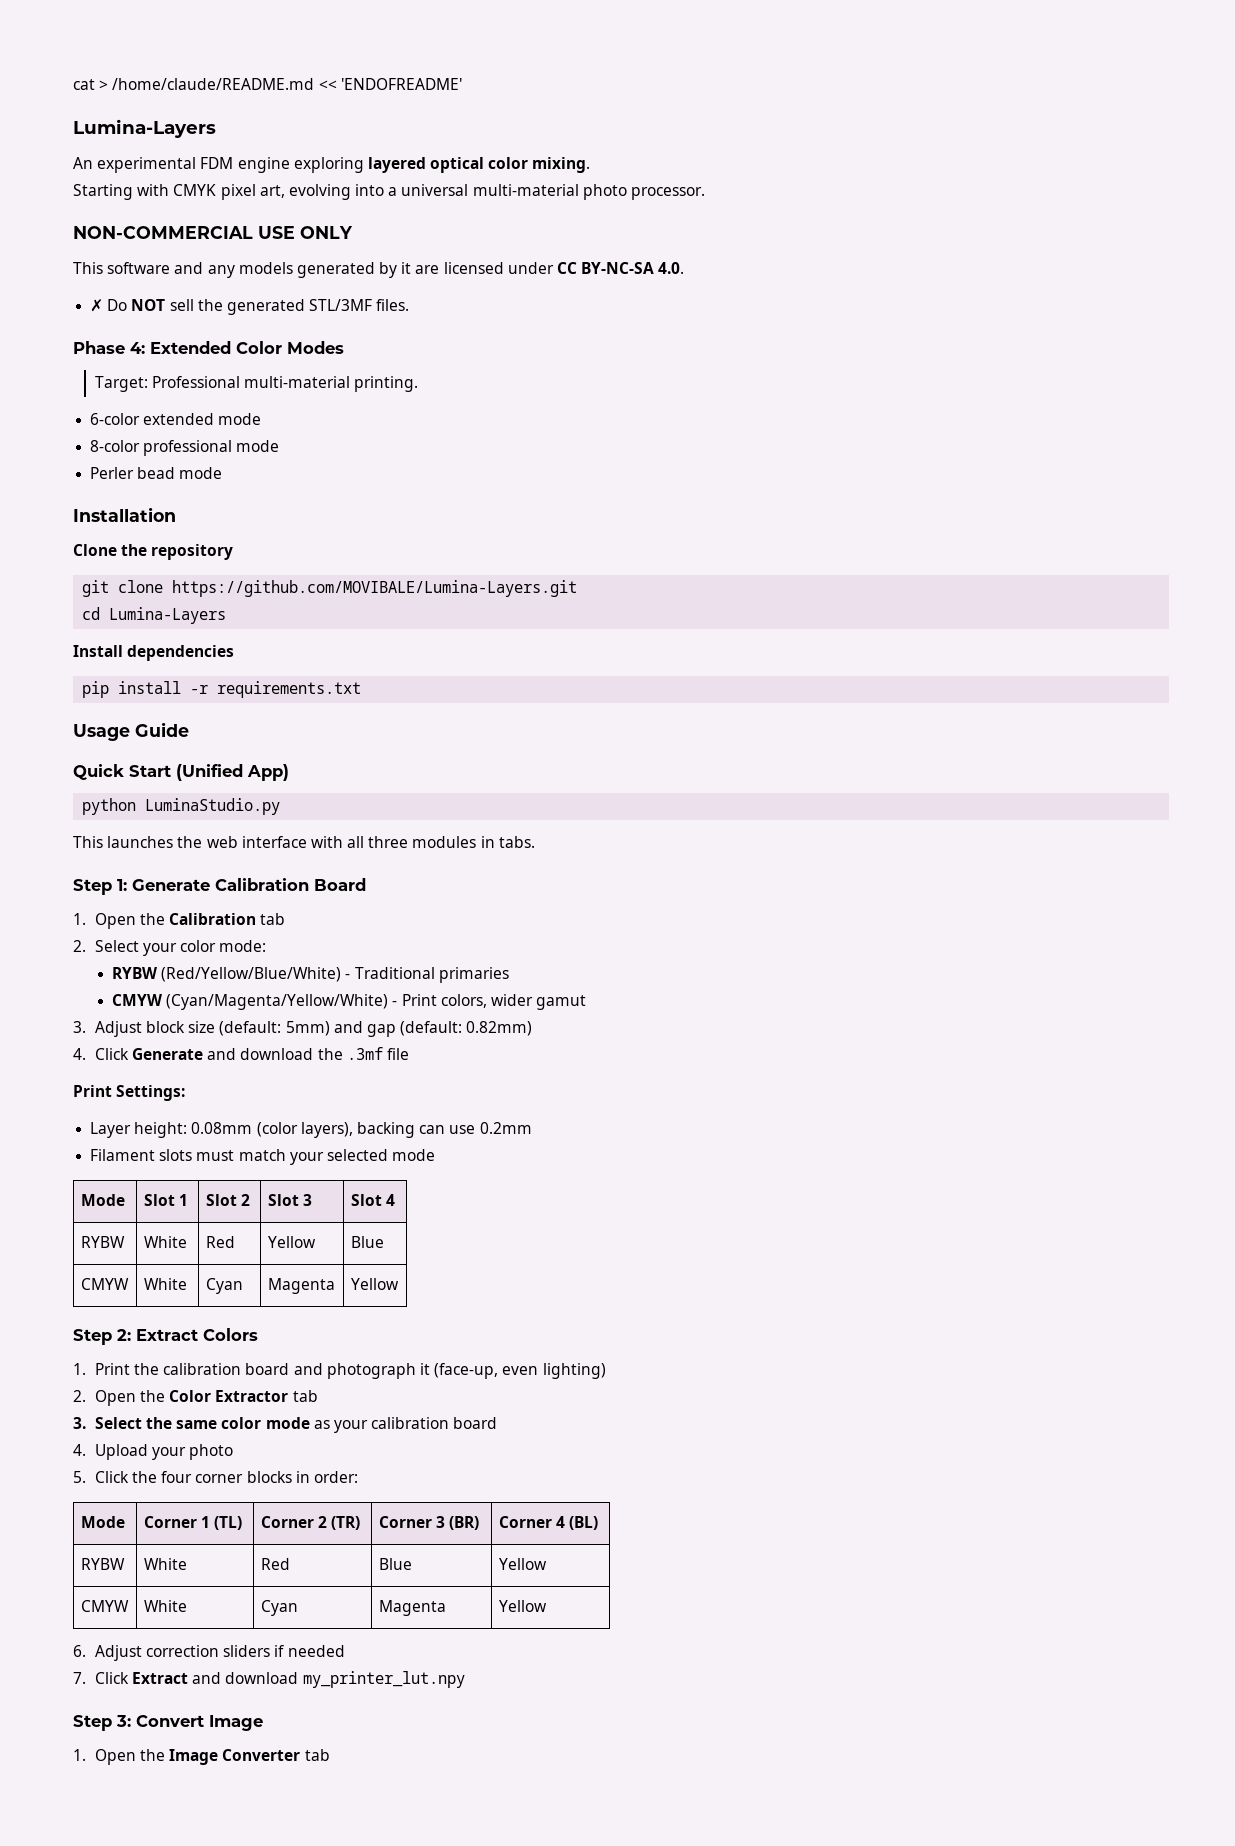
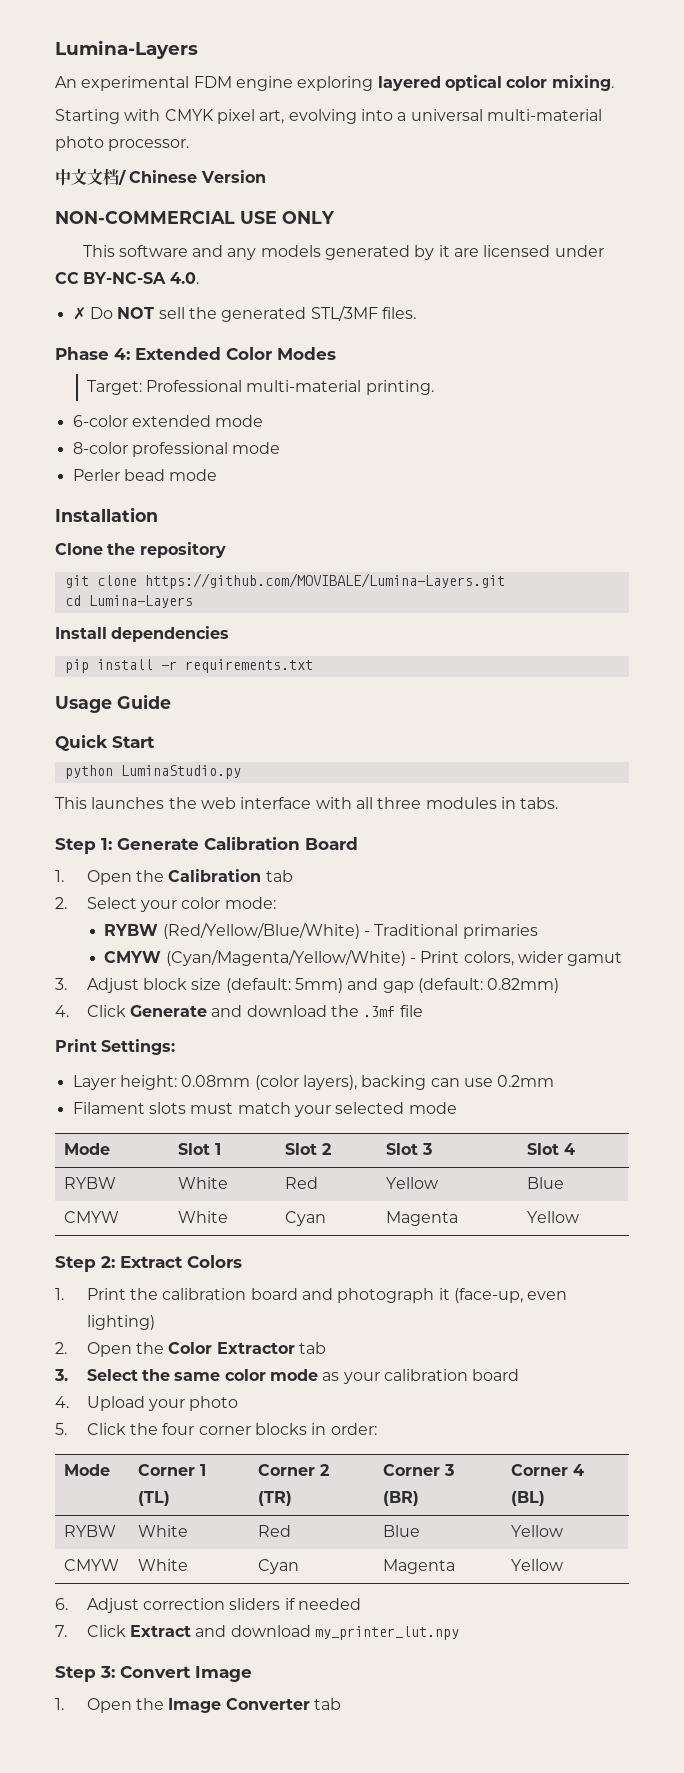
- cat > /home/claude/README.md << 'ENDOFREADME'
+ 中文文档/ Chinese Version
- Quick Start (Unified App)
+ Quick Start

